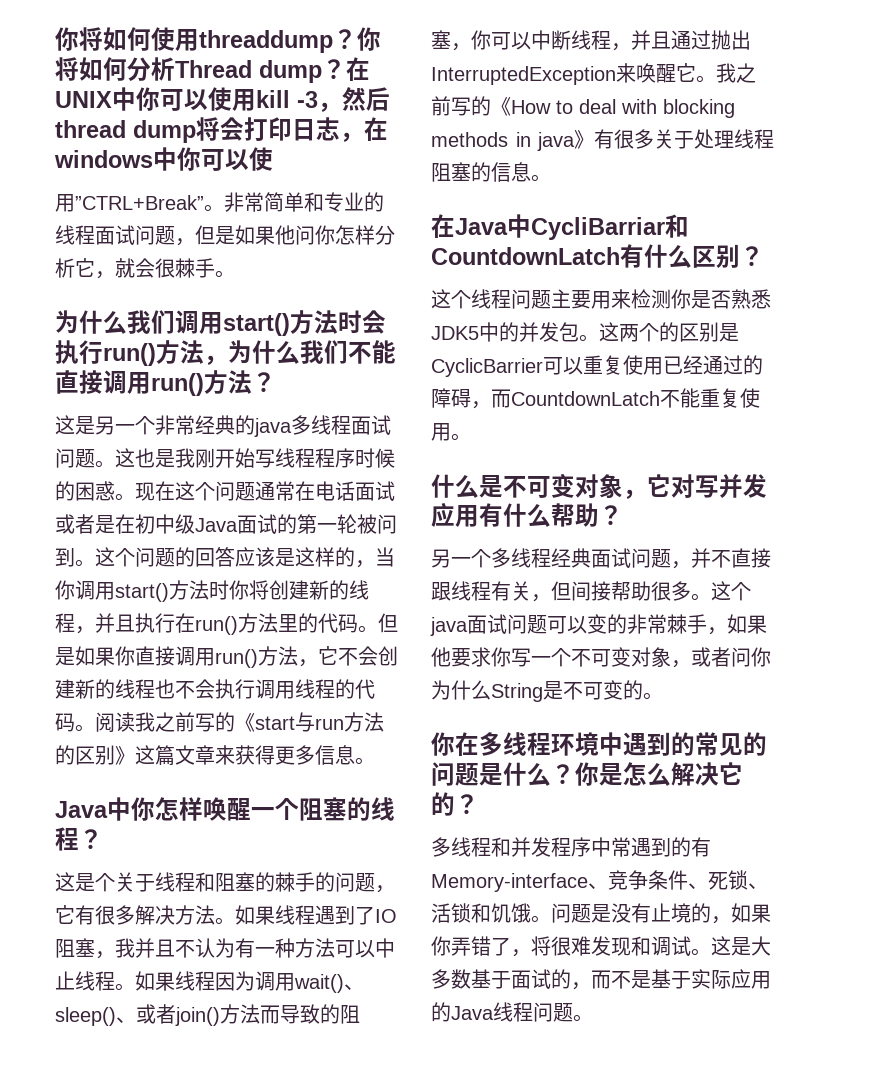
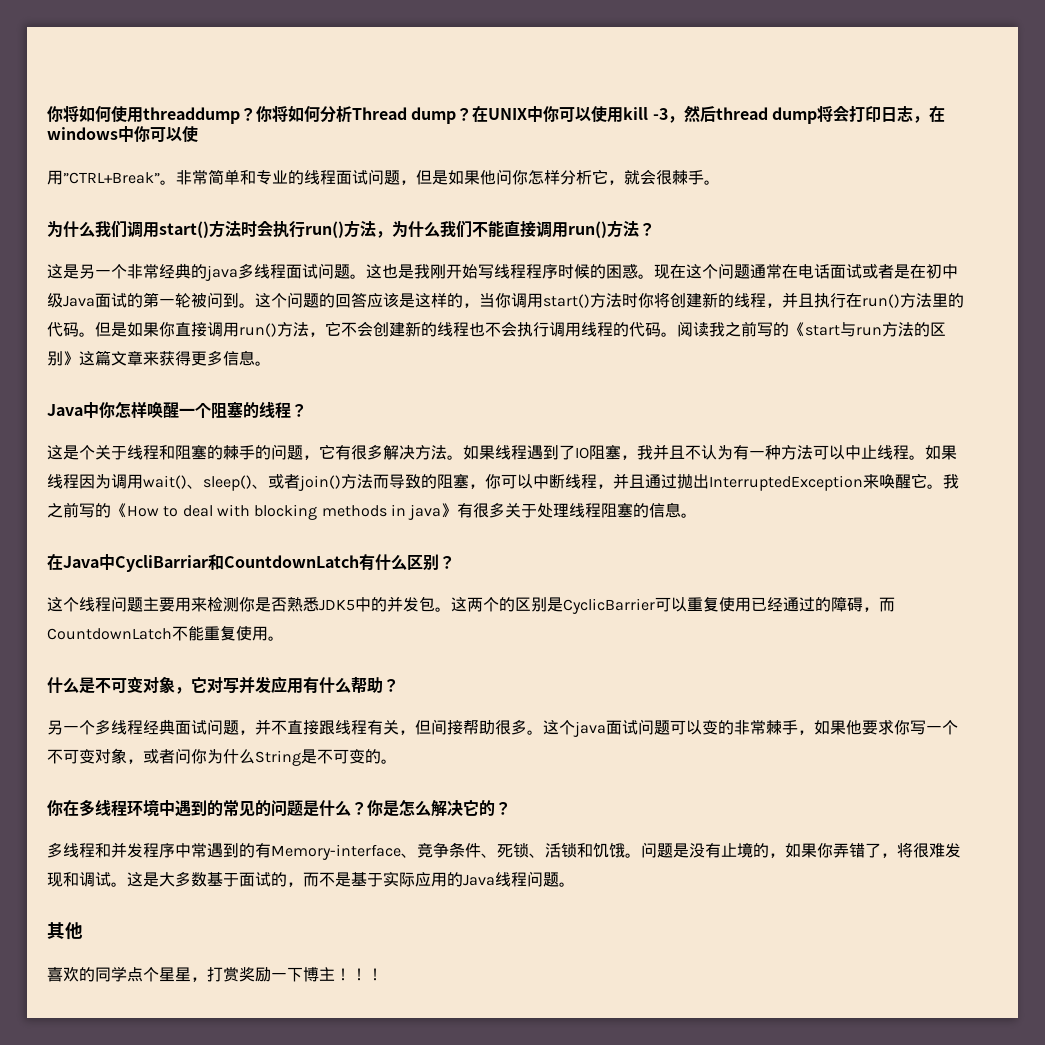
+ 其他
+ 喜欢的同学点个星星，打赏奖励一下博主！！！

